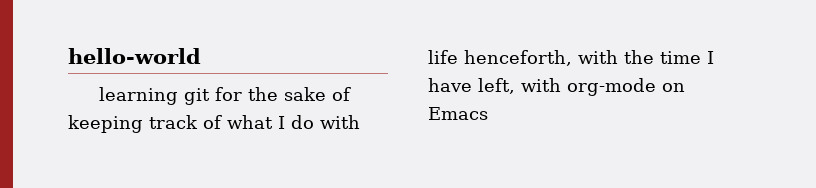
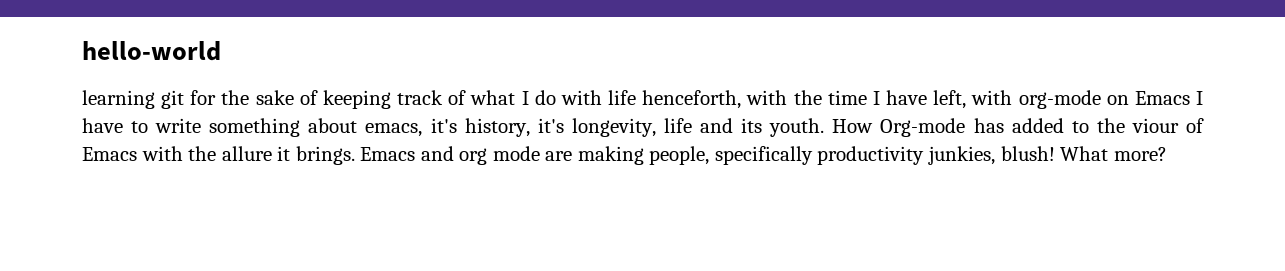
- learning git for the sake of keeping track of what I do with life henceforth, with the time I have left, with org-mode on Emacs
+ learning git for the sake of keeping track of what I do with life henceforth, with the time I have left, with org-mode on Emacs I have to write something about emacs, it's history, it's longevity, life and its youth. How Org-mode has added to the viour of Emacs with the allure it brings. Emacs and org mode are making people, specifically productivity junkies, blush! What more?

